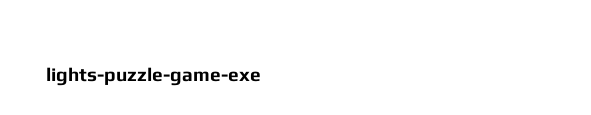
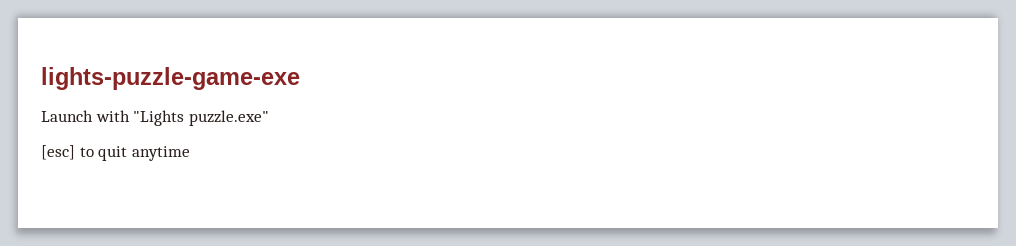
+ Launch with "Lights puzzle.exe"
+ [esc] to quit anytime

